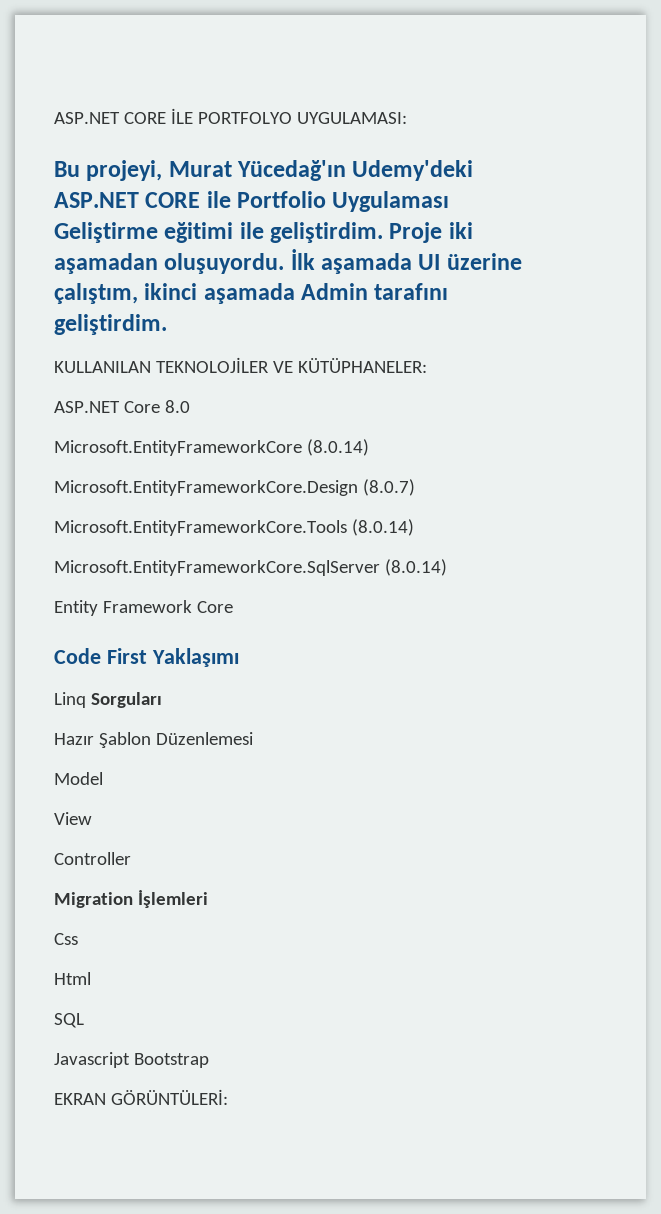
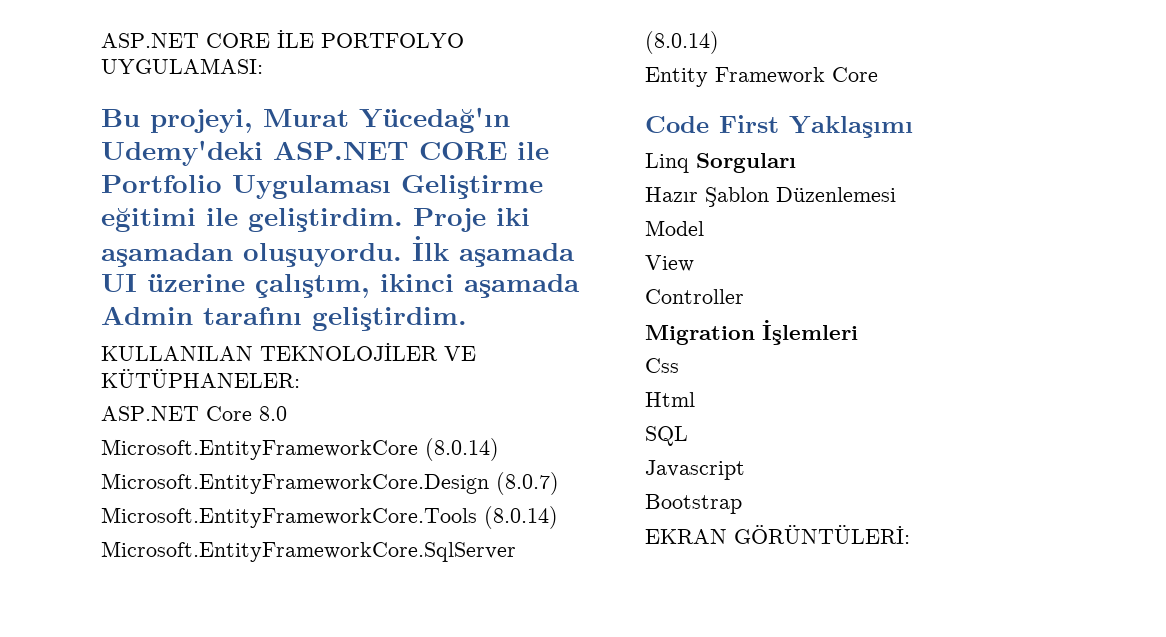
- Javascript Bootstrap
+ Javascript
+ Bootstrap

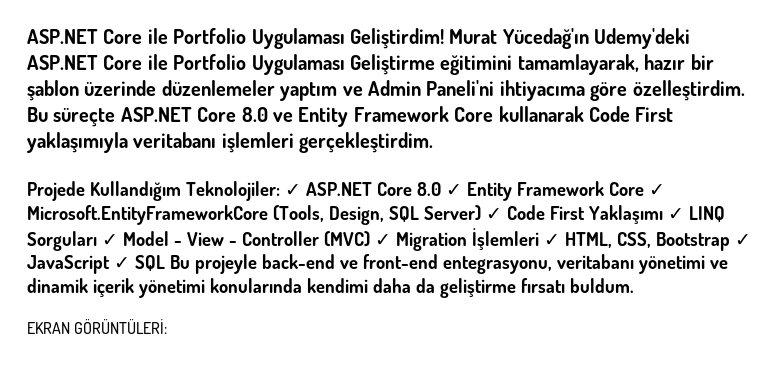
- ASP.NET CORE İLE PORTFOLYO UYGULAMASI:
- Bu projeyi, Murat Yücedağ'ın Udemy'deki ASP.NET CORE ile Portfolio Uygulaması Geliştirme eğitimi ile geliştirdim. Proje iki aşamadan oluşuyordu. İlk aşamada UI üzerine çalıştım, ikinci aşamada Admin tarafını geliştirdim.
- KULLANILAN TEKNOLOJİLER VE KÜTÜPHANELER:
- ASP.NET Core 8.0
- Microsoft.EntityFrameworkCore (8.0.14)
- Microsoft.EntityFrameworkCore.Design (8.0.7)
- Microsoft.EntityFrameworkCore.Tools (8.0.14)
- Microsoft.EntityFrameworkCore.SqlServer (8.0.14)
- Entity Framework Core
- Code First Yaklaşımı
- Linq Sorguları
- Hazır Şablon Düzenlemesi
- Model
- View
- Controller
- Migration İşlemleri
- Css
- Html
- SQL
- Javascript
- Bootstrap
+ ASP.NET Core ile Portfolio Uygulaması Geliştirdim! Murat Yücedağ'ın Udemy'deki ASP.NET Core ile Portfolio Uygulaması Geliştirme eğitimini tamamlayarak, hazır bir şablon üzerinde düzenlemeler yaptım ve Admin Paneli'ni ihtiyacıma göre özelleştirdim. Bu süreçte ASP.NET Core 8.0 ve Entity Framework Core kullanarak Code First yaklaşımıyla veritabanı işlemleri gerçekleştirdim.
+ Projede Kullandığım Teknolojiler: ✓ ASP.NET Core 8.0 ✓ Entity Framework Core ✓ Microsoft.EntityFrameworkCore (Tools, Design, SQL Server) ✓ Code First Yaklaşımı ✓ LINQ Sorguları ✓ Model - View - Controller (MVC) ✓ Migration İşlemleri ✓ HTML, CSS, Bootstrap ✓ JavaScript ✓ SQL Bu projeyle back-end ve front-end entegrasyonu, veritabanı yönetimi ve dinamik içerik yönetimi konularında kendimi daha da geliştirme fırsatı buldum.

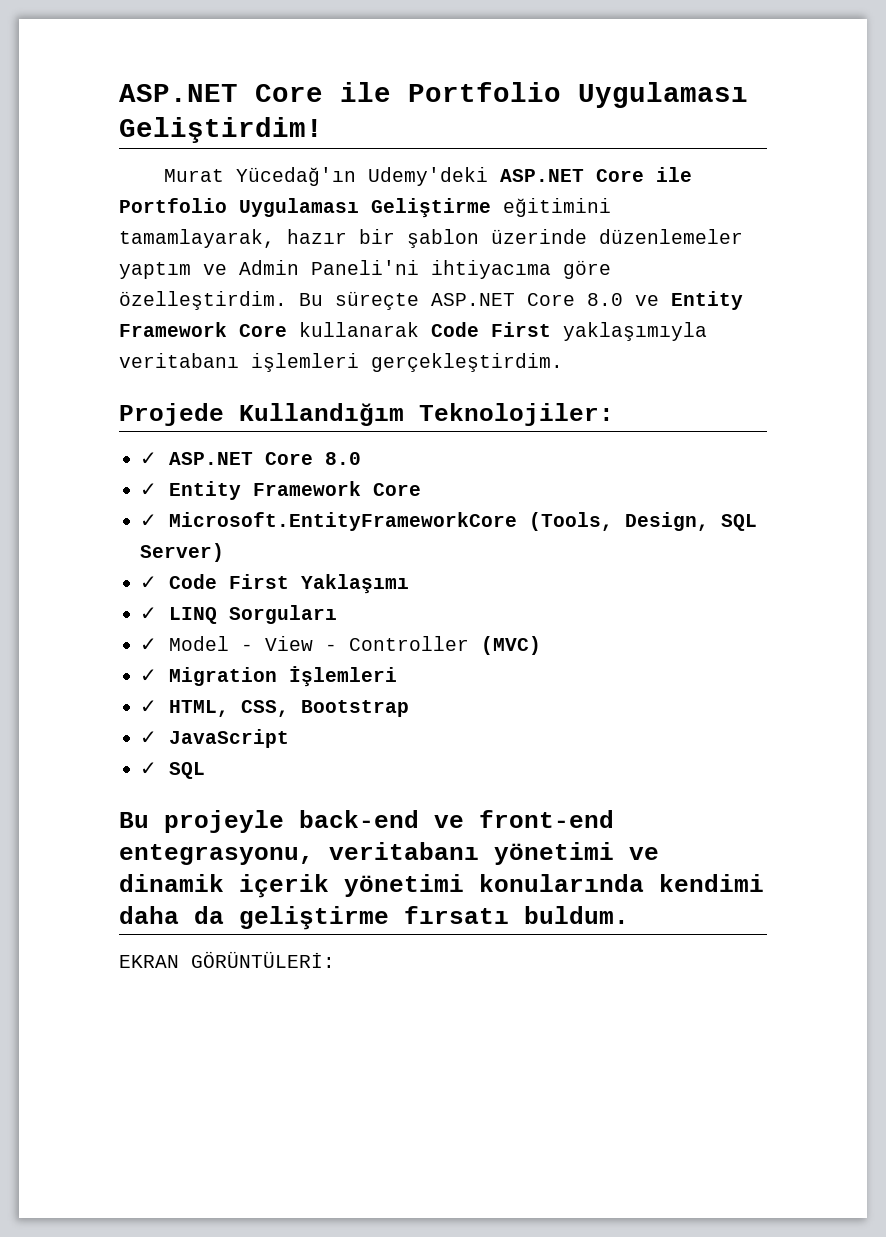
- ASP.NET Core ile Portfolio Uygulaması Geliştirdim! Murat Yücedağ'ın Udemy'deki ASP.NET Core ile Portfolio Uygulaması Geliştirme eğitimini tamamlayarak, hazır bir şablon üzerinde düzenlemeler yaptım ve Admin Paneli'ni ihtiyacıma göre özelleştirdim.
+ ASP.NET Core ile Portfolio Uygulaması Geliştirdim!
+ Murat Yücedağ'ın Udemy'deki ASP.NET Core ile Portfolio Uygulaması Geliştirme eğitimini tamamlayarak, hazır bir şablon üzerinde düzenlemeler yaptım ve Admin Paneli'ni ihtiyacıma göre özelleştirdim.
- Projede Kullandığım Teknolojiler: ✓ ASP.NET Core 8.0 ✓ Entity Framework Core ✓ Microsoft.EntityFrameworkCore (Tools, Design, SQL Server) ✓ Code First Yaklaşımı ✓ LINQ Sorguları ✓ Model - View - Controller (MVC) ✓ Migration İşlemleri ✓ HTML, CSS, Bootstrap ✓ JavaScript ✓ SQL Bu projeyle back-end ve front-end entegrasyonu, veritabanı yönetimi ve dinamik içerik yönetimi konularında kendimi daha da geliştirme fırsatı buldum.
+ Projede Kullandığım Teknolojiler:
+ ✓ ASP.NET Core 8.0
+ ✓ Entity Framework Core
+ ✓ Microsoft.EntityFrameworkCore (Tools, Design, SQL Server)
+ ✓ Code First Yaklaşımı
+ ✓ LINQ Sorguları
+ ✓ Model - View - Controller (MVC)
+ ✓ Migration İşlemleri
+ ✓ HTML, CSS, Bootstrap
+ ✓ JavaScript
+ ✓ SQL
+ Bu projeyle back-end ve front-end entegrasyonu, veritabanı yönetimi ve dinamik içerik yönetimi konularında kendimi daha da geliştirme fırsatı buldum.

